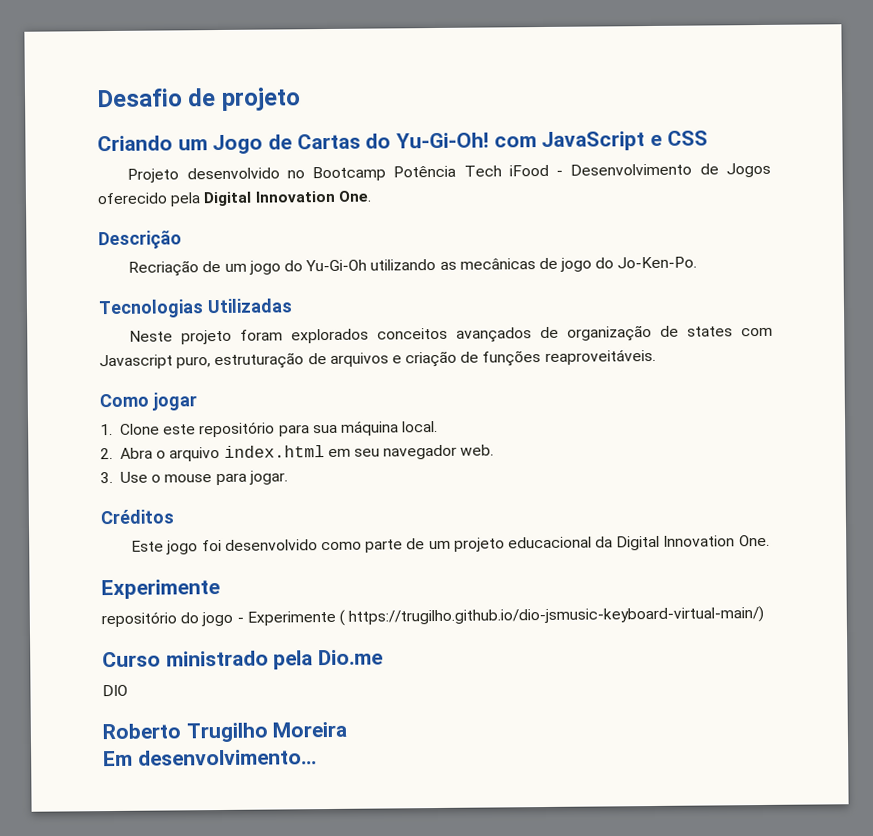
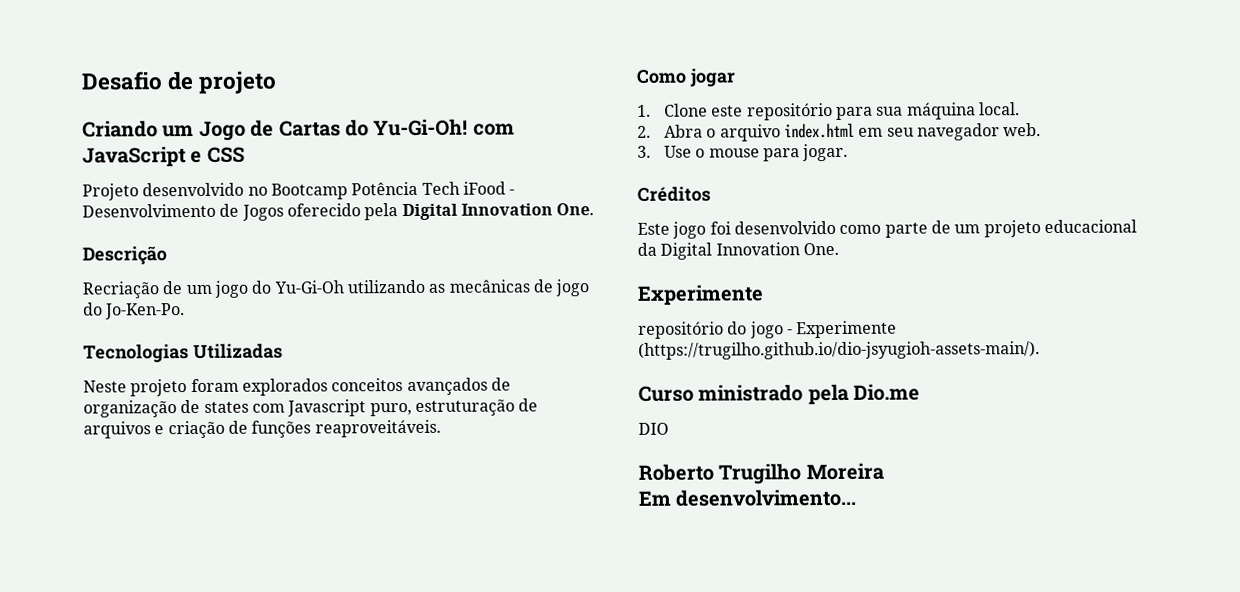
- repositório do jogo - Experimente ( https://trugilho.github.io/dio-jsmusic-keyboard-virtual-main/)
+ repositório do jogo - Experimente (https://trugilho.github.io/dio-jsyugioh-assets-main/).

